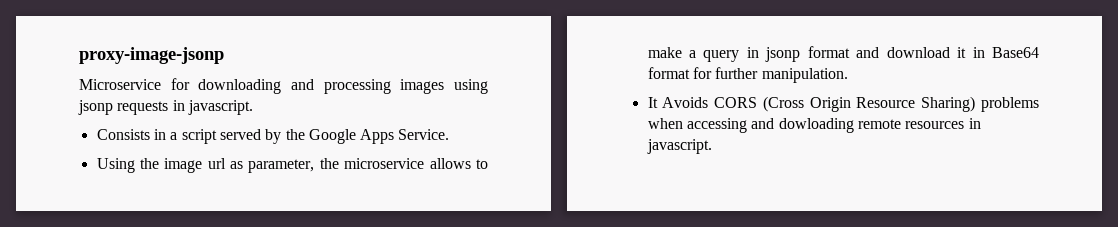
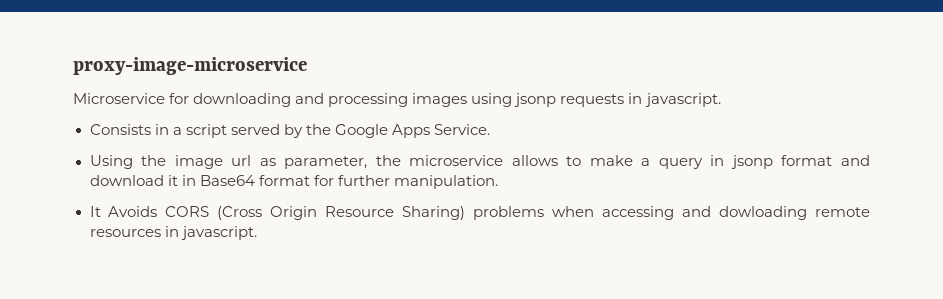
- proxy-image-jsonp
+ proxy-image-microservice

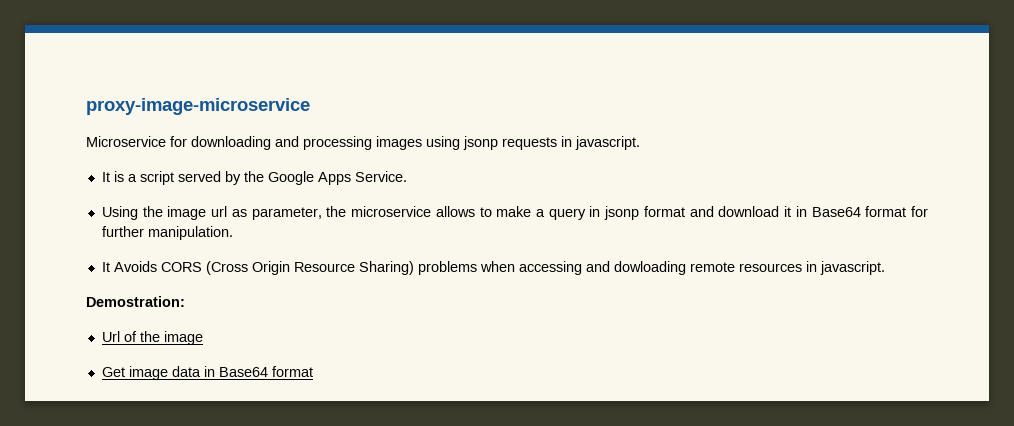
- Consists in a script served by the Google Apps Service.
+ It is a script served by the Google Apps Service.
+ Demostration:
+ Url of the image
+ Get image data in Base64 format

